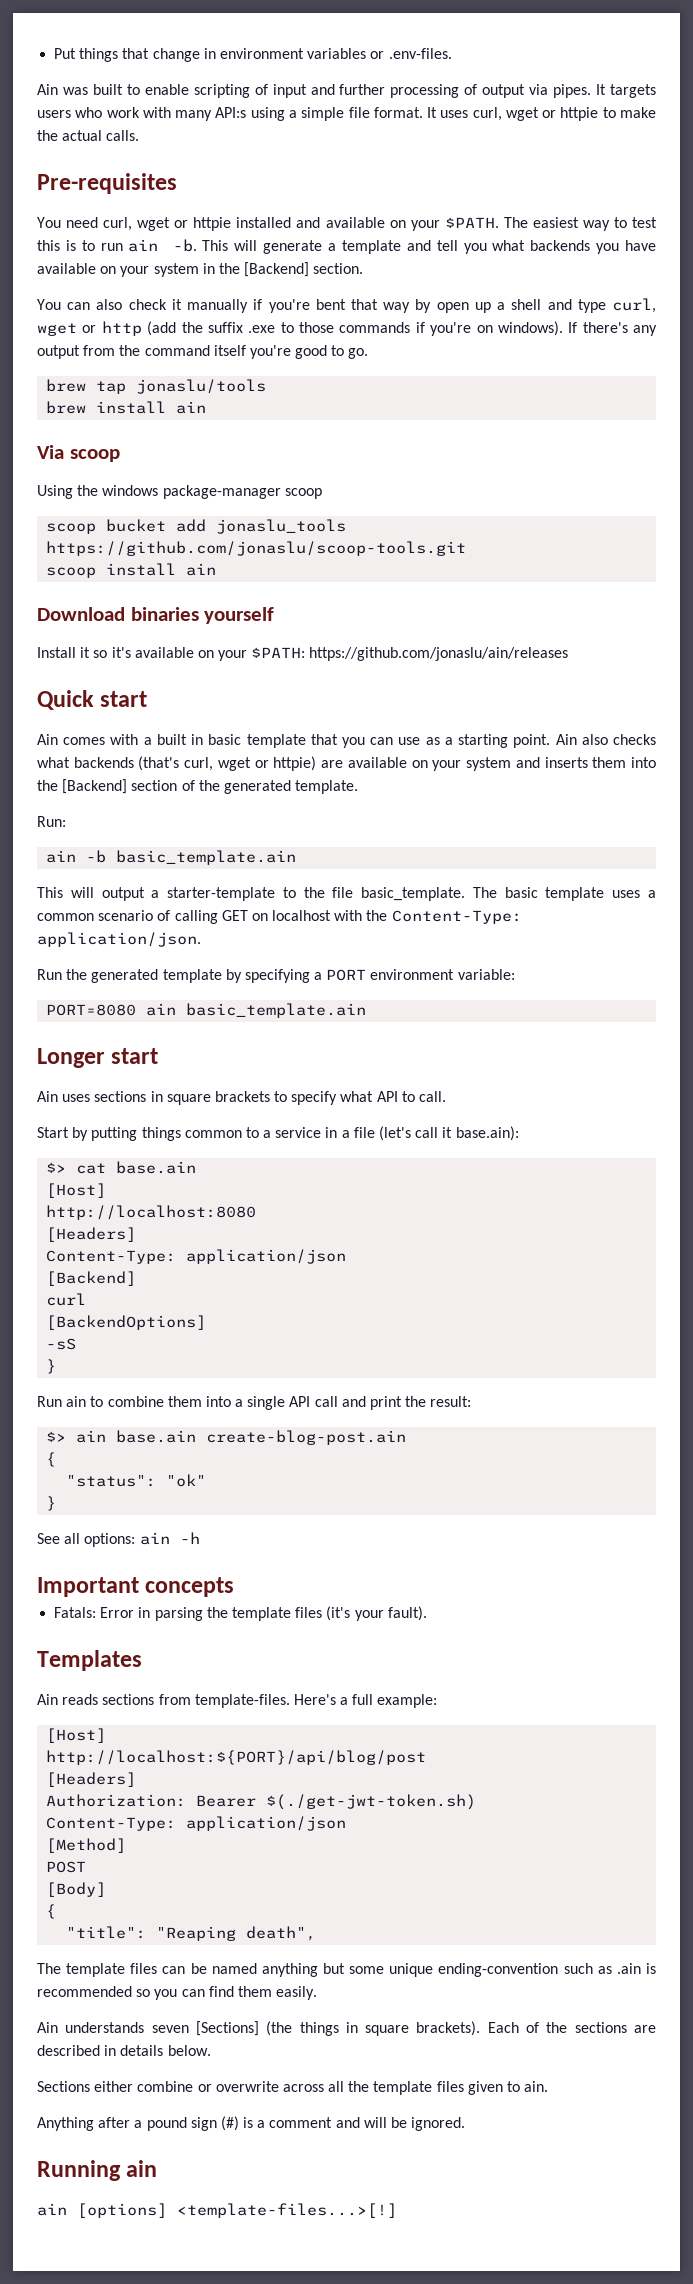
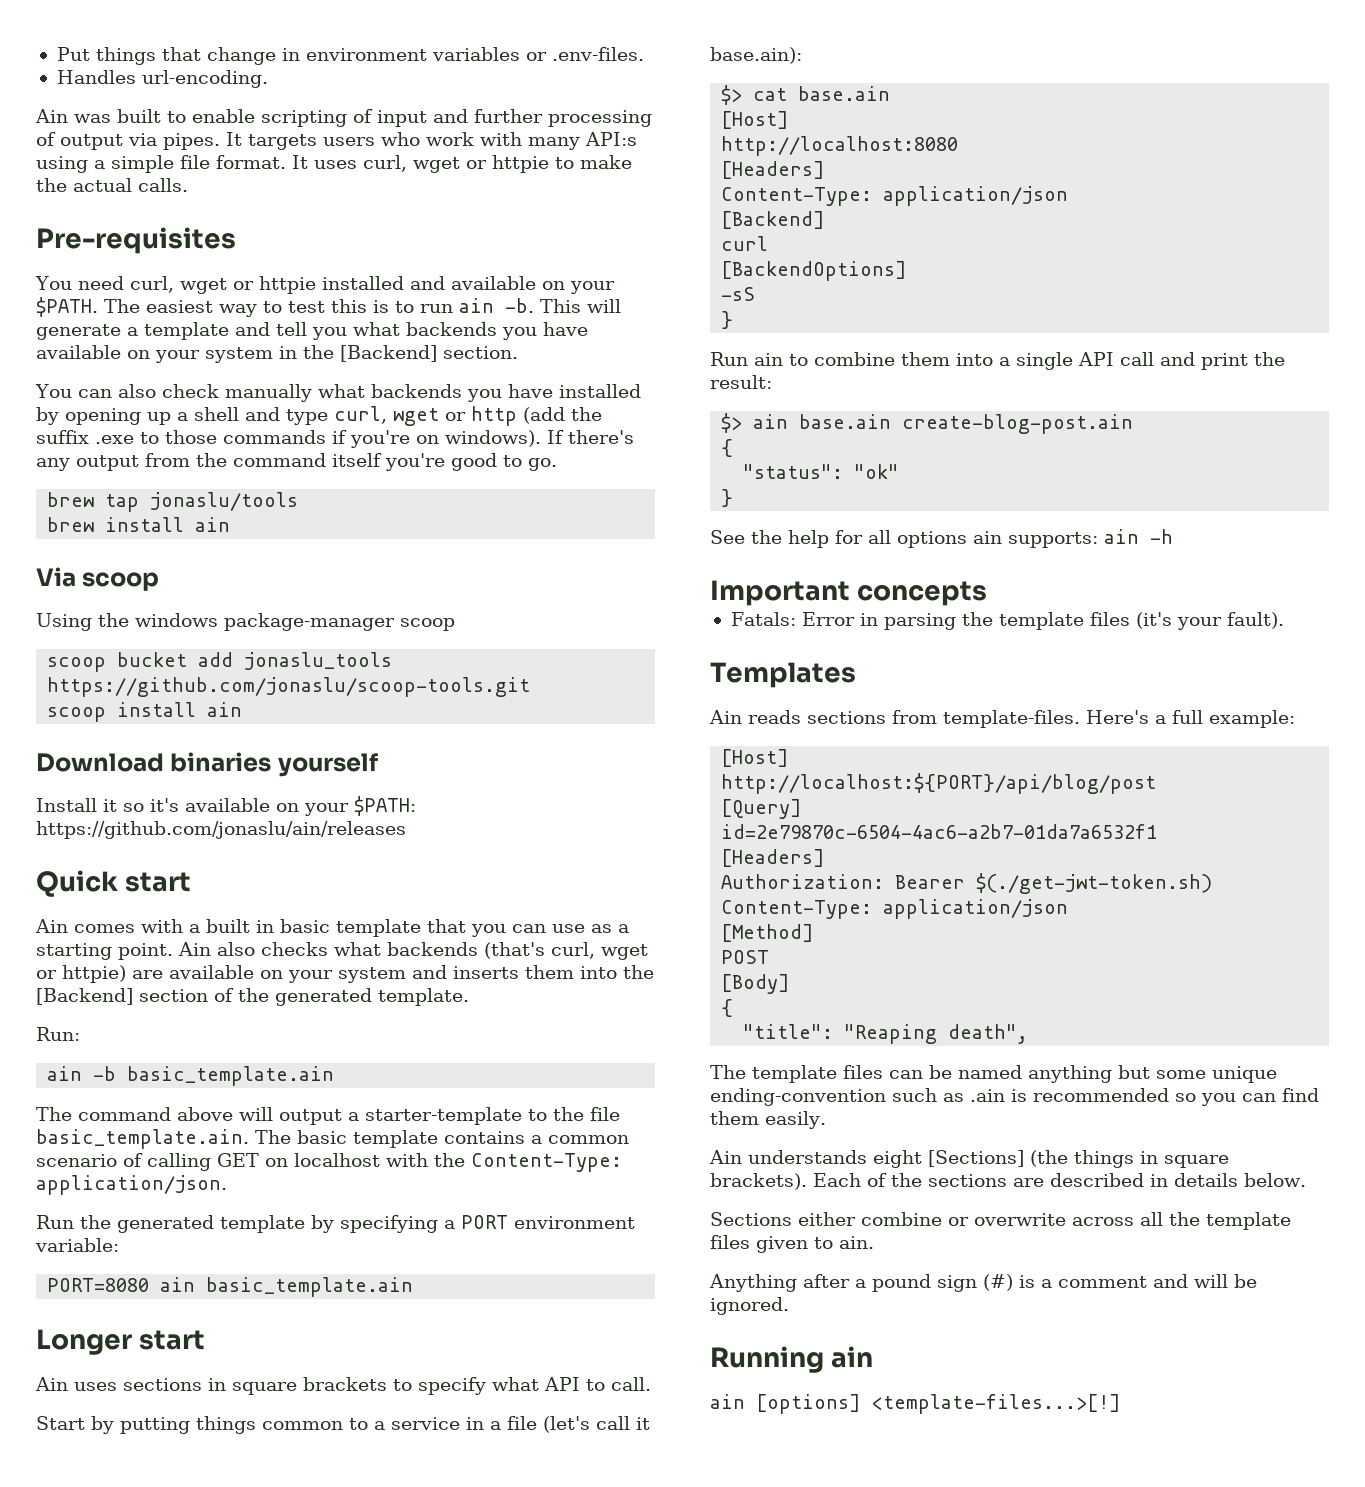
+ Handles url-encoding.
- You can also check it manually if you're bent that way by open up a shell and type curl, wget or http (add the suffix .exe to those commands if you're on windows).
+ You can also check manually what backends you have installed by opening up a shell and type curl, wget or http (add the suffix .exe to those commands if you're on windows).
- This will output a starter-template to the file basic_template. The basic template uses a common scenario of calling GET on localhost with the Content-Type: application/json.
+ The command above will output a starter-template to the file basic_template.ain. The basic template contains a common scenario of calling GET on localhost with the Content-Type: application/json.
- See all options: ain -h
+ See the help for all options ain supports: ain -h
+ [Query]
+ id=2e79870c-6504-4ac6-a2b7-01da7a6532f1
- Ain understands seven [Sections] (the things in square brackets).
+ Ain understands eight [Sections] (the things in square brackets).

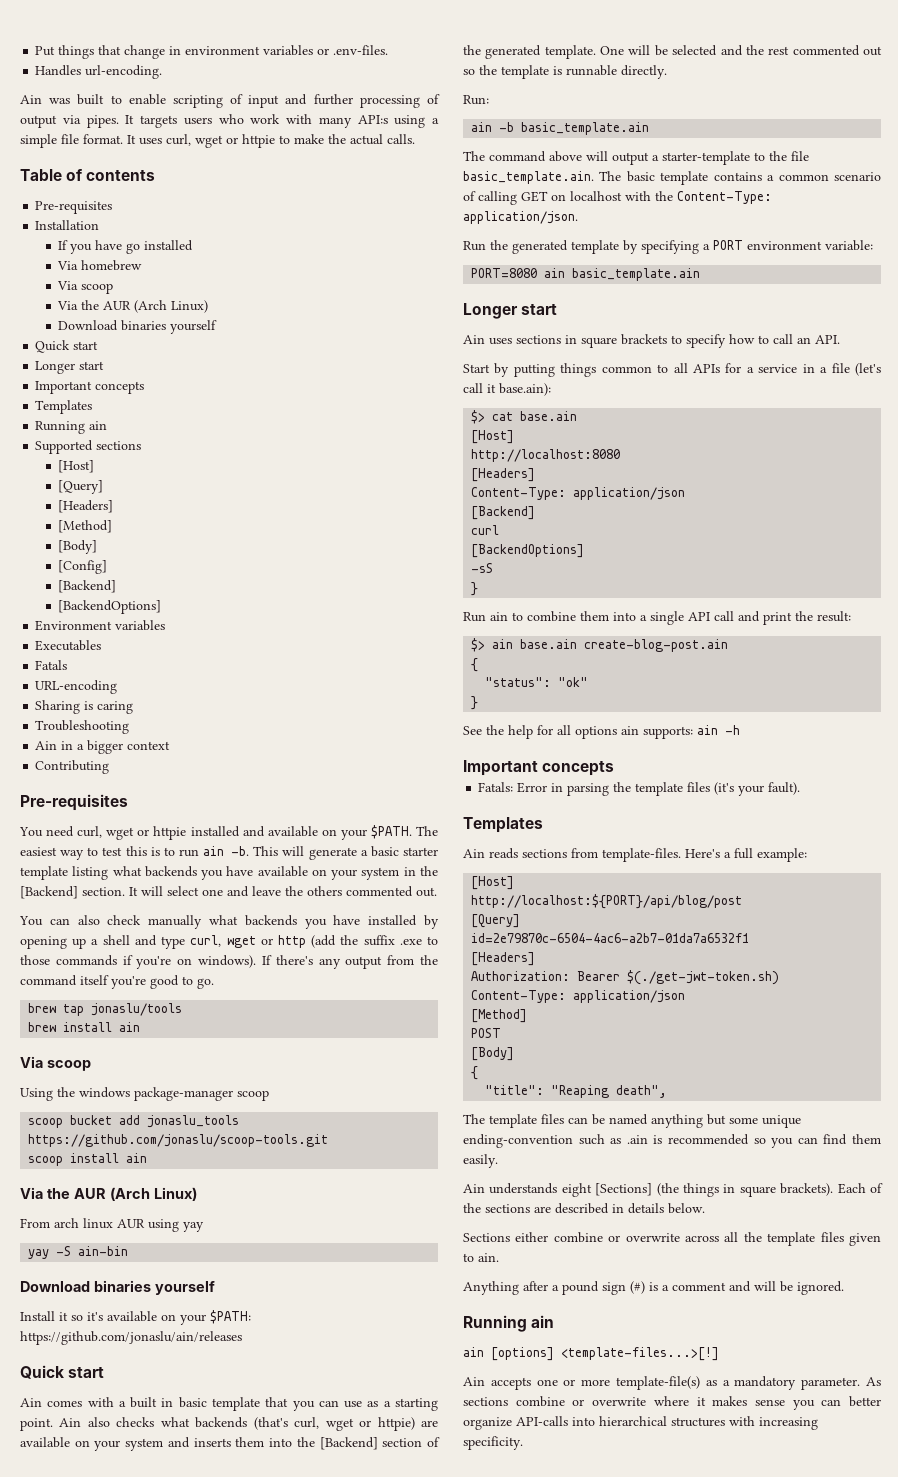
+ Table of contents
+ Pre-requisites
+ Installation
+ If you have go installed
+ Via homebrew
+ Via scoop
+ Via the AUR (Arch Linux)
+ Download binaries yourself
+ Quick start
+ Longer start
+ Important concepts
+ Templates
+ Running ain
+ Supported sections
+ [Host]
+ [Query]
+ [Headers]
+ [Method]
+ [Body]
+ [Config]
+ [Backend]
+ [BackendOptions]
+ Environment variables
+ Executables
+ Fatals
+ URL-encoding
+ Sharing is caring
+ Troubleshooting
+ Ain in a bigger context
+ Contributing
- This will generate a template and tell you what backends you have available on your system in the [Backend] section.
+ This will generate a basic starter template listing what backends you have available on your system in the [Backend] section. It will select one and leave the others commented out.
  scoop install ain
+ Via the AUR (Arch Linux)
+ From arch linux AUR using yay
+ yay -S ain-bin
+ One will be selected and the rest commented out so the template is runnable directly.
- Ain uses sections in square brackets to specify what API to call.
+ Ain uses sections in square brackets to specify how to call an API.
- Start by putting things common to a service in a file (let's call it base.ain):
+ Start by putting things common to all APIs for a service in a file (let's call it base.ain):
+ Ain accepts one or more template-file(s) as a mandatory parameter. As sections combine or overwrite where it makes sense you can better organize API-calls into hierarchical structures with increasing specificity.

